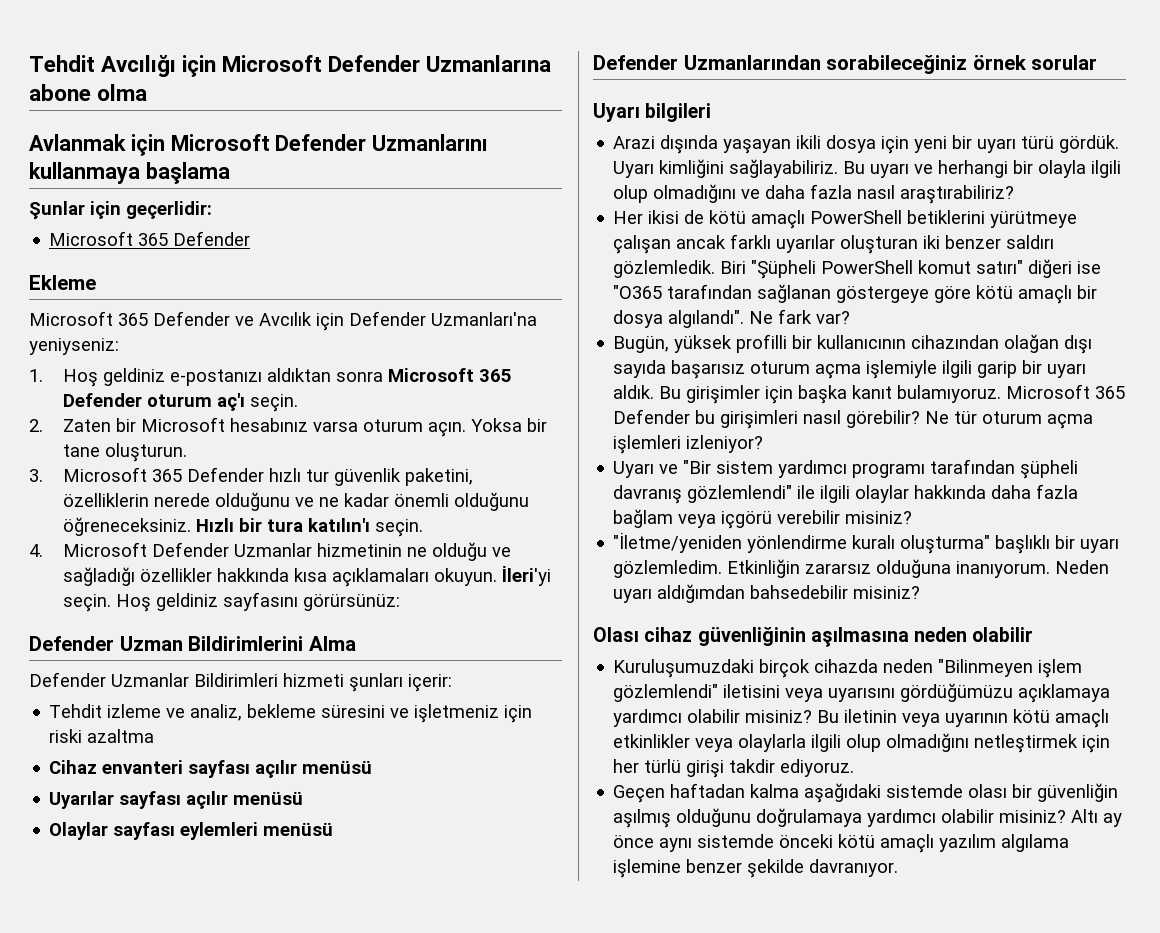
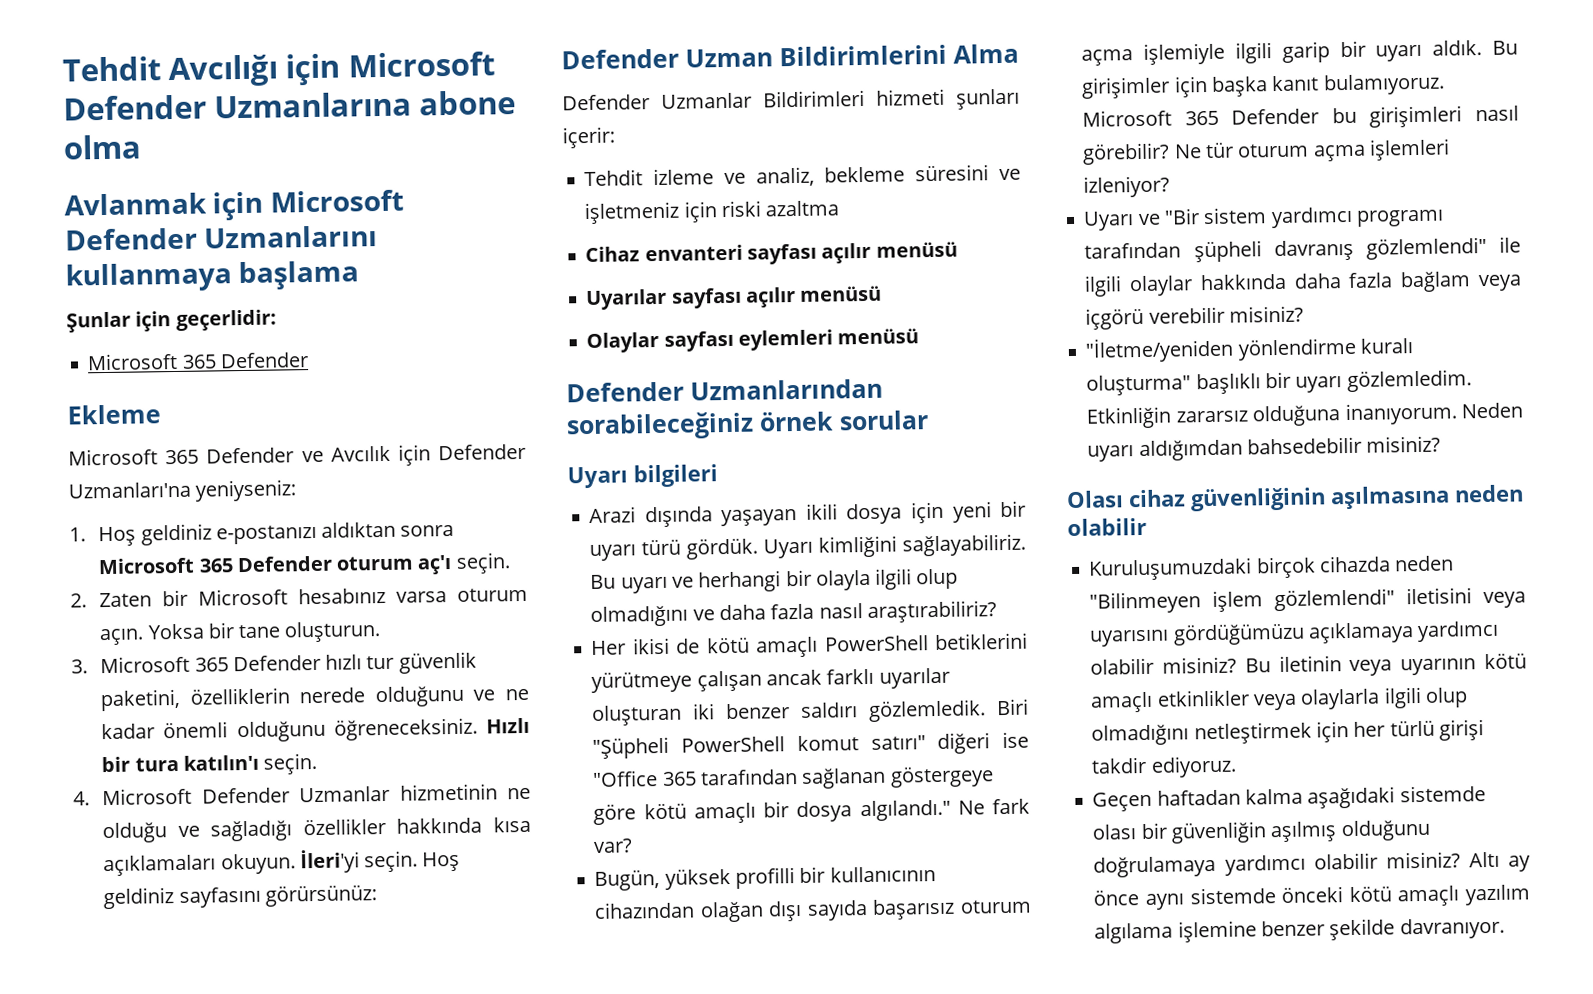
- Biri "Şüpheli PowerShell komut satırı" diğeri ise "O365 tarafından sağlanan göstergeye göre kötü amaçlı bir dosya algılandı".
+ Biri "Şüpheli PowerShell komut satırı" diğeri ise "Office 365 tarafından sağlanan göstergeye göre kötü amaçlı bir dosya algılandı."

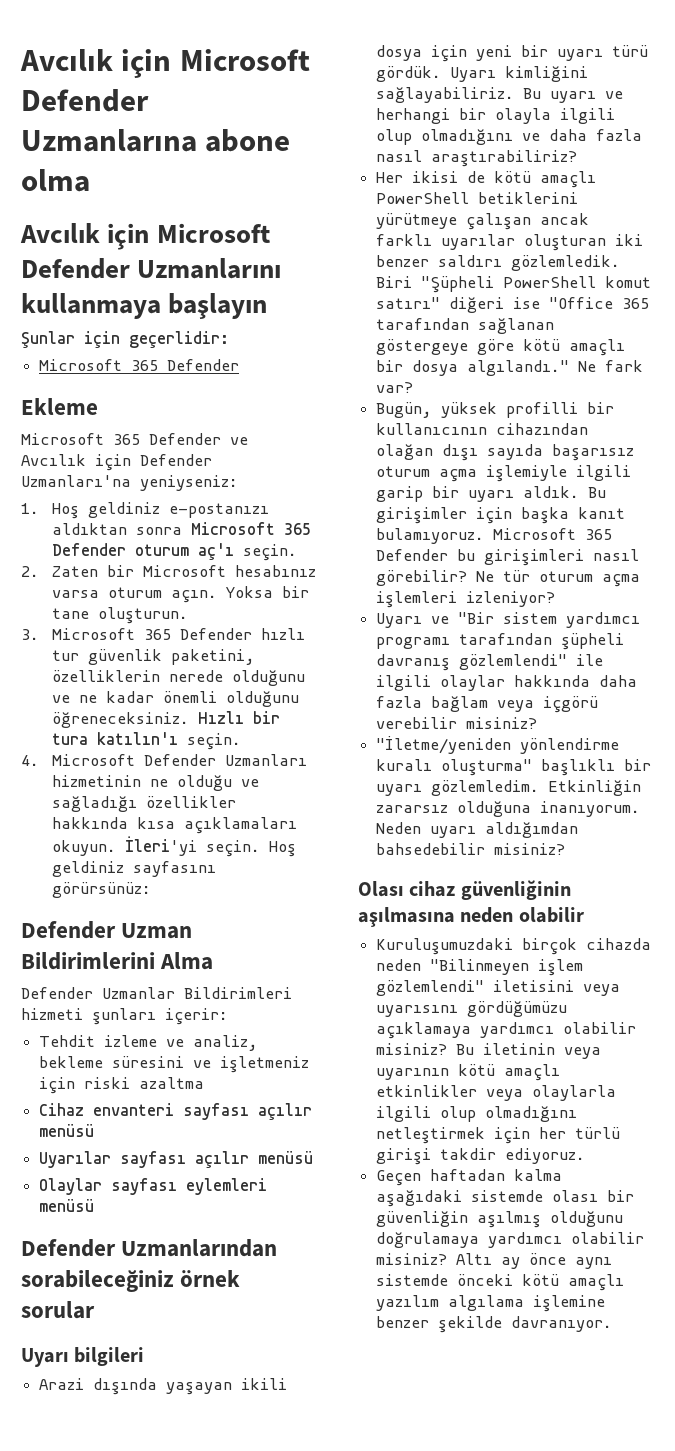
- Tehdit Avcılığı için Microsoft Defender Uzmanlarına abone olma
+ Avcılık için Microsoft Defender Uzmanlarına abone olma
- Avlanmak için Microsoft Defender Uzmanlarını kullanmaya başlama
+ Avcılık için Microsoft Defender Uzmanlarını kullanmaya başlayın
- 4. Microsoft Defender Uzmanlar hizmetinin ne olduğu ve sağladığı özellikler hakkında kısa açıklamaları okuyun.
+ 4. Microsoft Defender Uzmanları hizmetinin ne olduğu ve sağladığı özellikler hakkında kısa açıklamaları okuyun.

